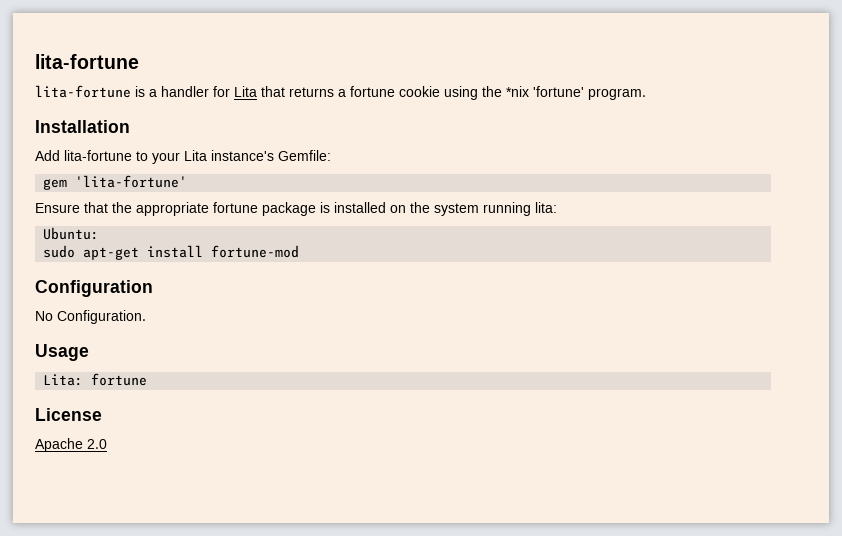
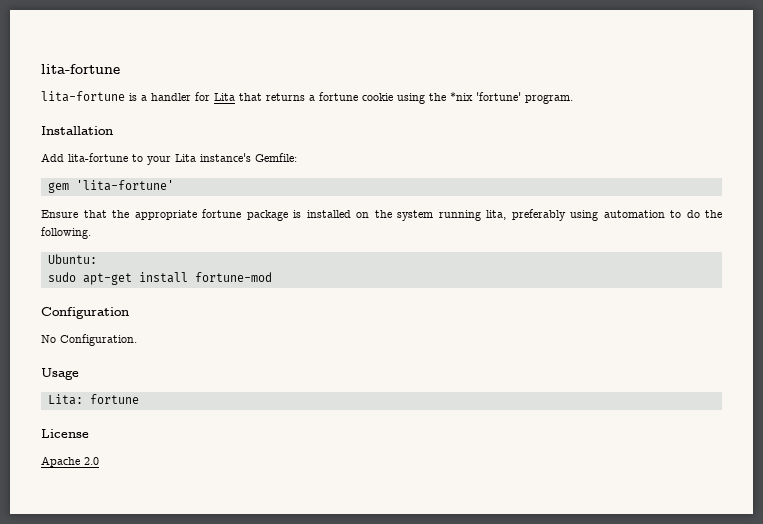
- Ensure that the appropriate fortune package is installed on the system running lita:
+ Ensure that the appropriate fortune package is installed on the system running lita, preferably using automation to do the following.

